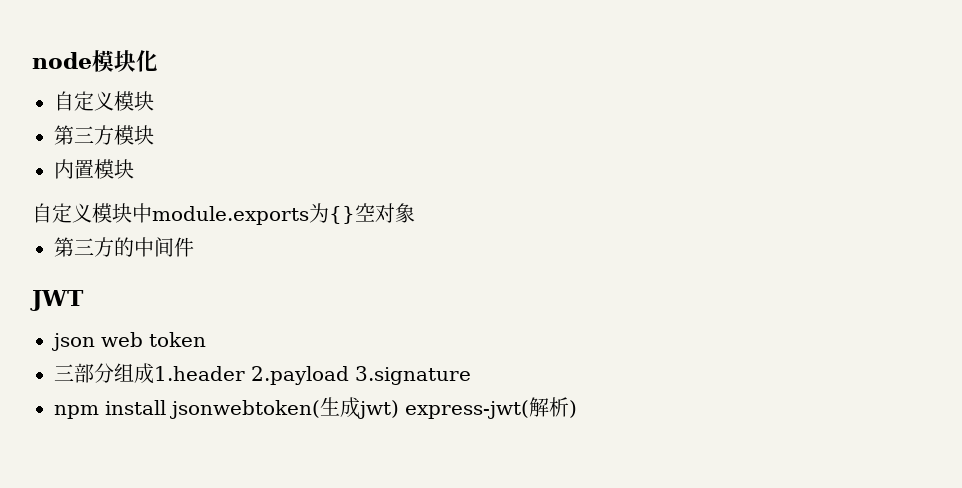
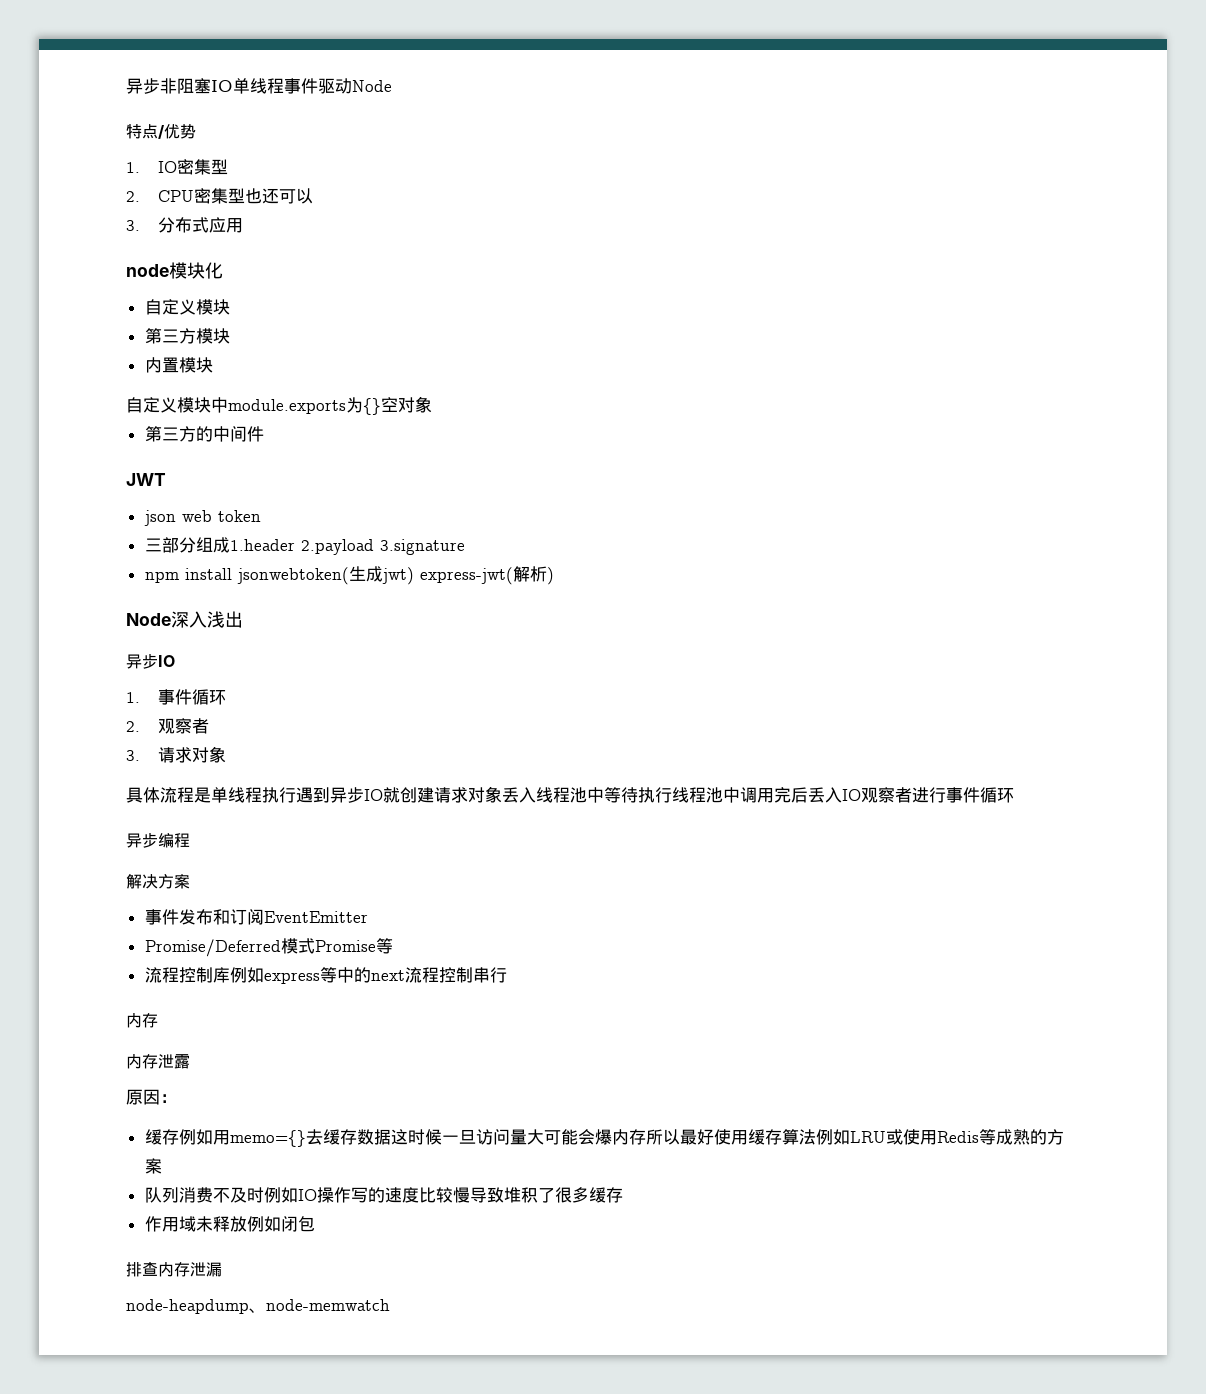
+ 异步非阻塞IO单线程事件驱动Node
+ 特点/优势
+ 1. IO密集型
+ 2. CPU密集型也还可以
+ 3.分布式应用
+ Node深入浅出
+ 异步IO
+ 1.事件循环
+ 2.观察者
+ 3.请求对象
+ 具体流程是单线程执行遇到异步IO就创建请求对象丢入线程池中等待执行线程池中调用完后丢入IO观察者进行事件循环
+ 异步编程
+ 解决方案
+ 事件发布和订阅EventEmitter
+ Promise/Deferred模式Promise等
+ 流程控制库例如express等中的next流程控制串行
+ 内存
+ 内存泄露
+ 原因：
+ 缓存例如用memo={}去缓存数据这时候一旦访问量大可能会爆内存所以最好使用缓存算法例如LRU或使用Redis等成熟的方案
+ 队列消费不及时例如IO操作写的速度比较慢导致堆积了很多缓存
+ 作用域未释放例如闭包
+ 排查内存泄漏
+ node-heapdump、node-memwatch

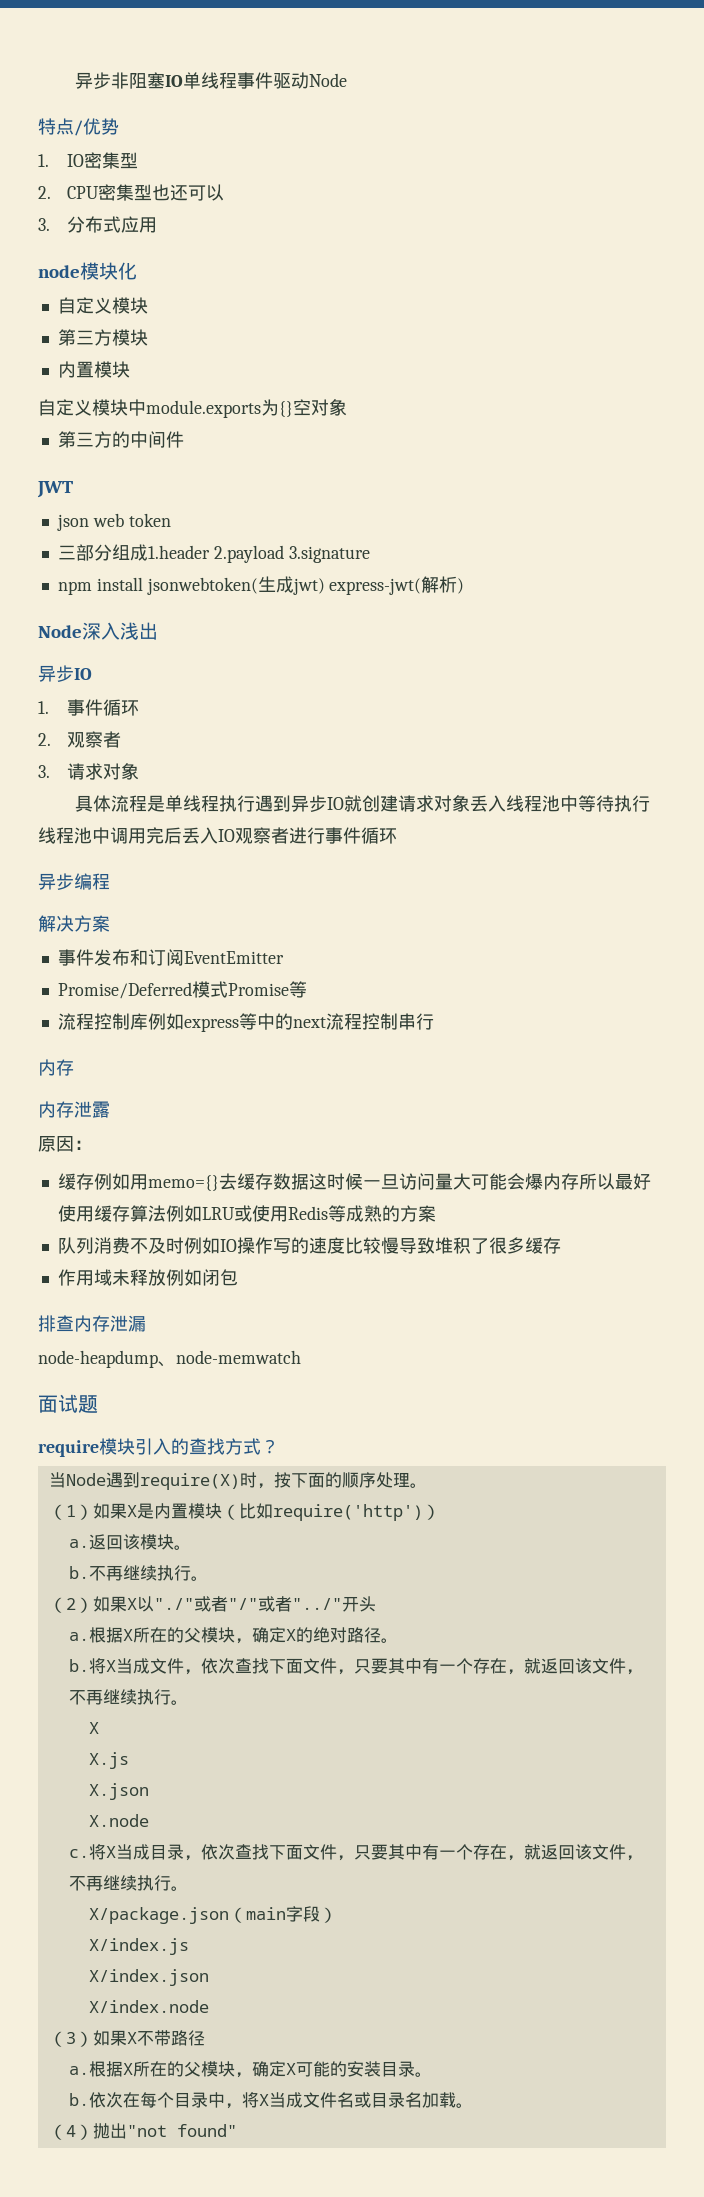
+ 面试题
+ require模块引入的查找方式？
+ 当Node遇到require(X)时，按下面的顺序处理。
+ （1）如果X是内置模块（比如require('http')）
+ a.返回该模块。
+ b.不再继续执行。
+ （2）如果X以"./"或者"/"或者"../"开头
+ a.根据X所在的父模块，确定X的绝对路径。
+ b.将X当成文件，依次查找下面文件，只要其中有一个存在，就返回该文件，不再继续执行。
+ X
+ X.js
+ X.json
+ X.node
+ c.将X当成目录，依次查找下面文件，只要其中有一个存在，就返回该文件，不再继续执行。
+ X/package.json（main字段）
+ X/index.js
+ X/index.json
+ X/index.node
+ （3）如果X不带路径
+ a.根据X所在的父模块，确定X可能的安装目录。
+ b.依次在每个目录中，将X当成文件名或目录名加载。
+ （4）抛出"not found"

